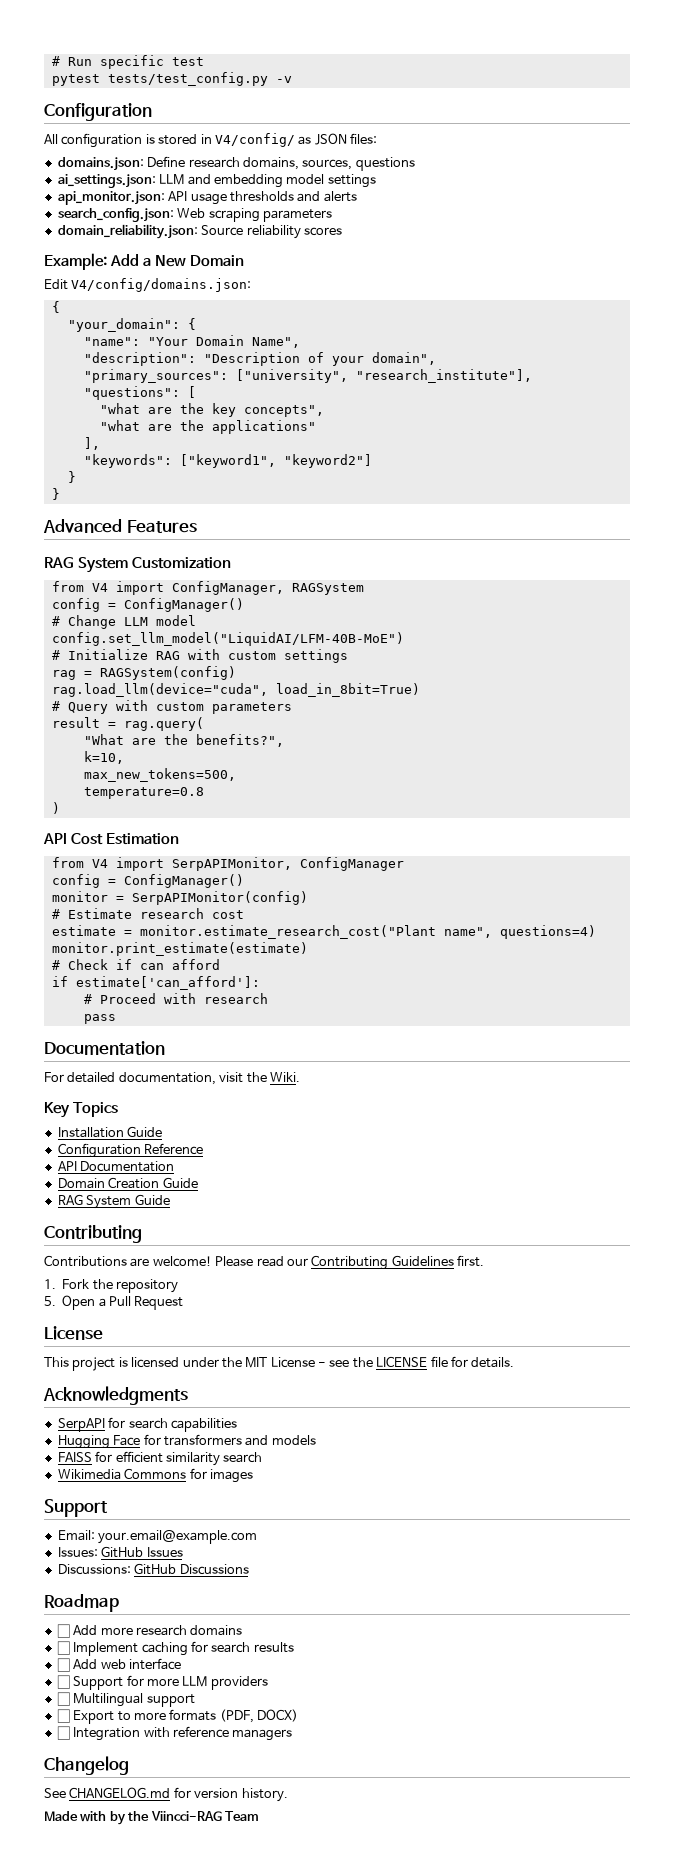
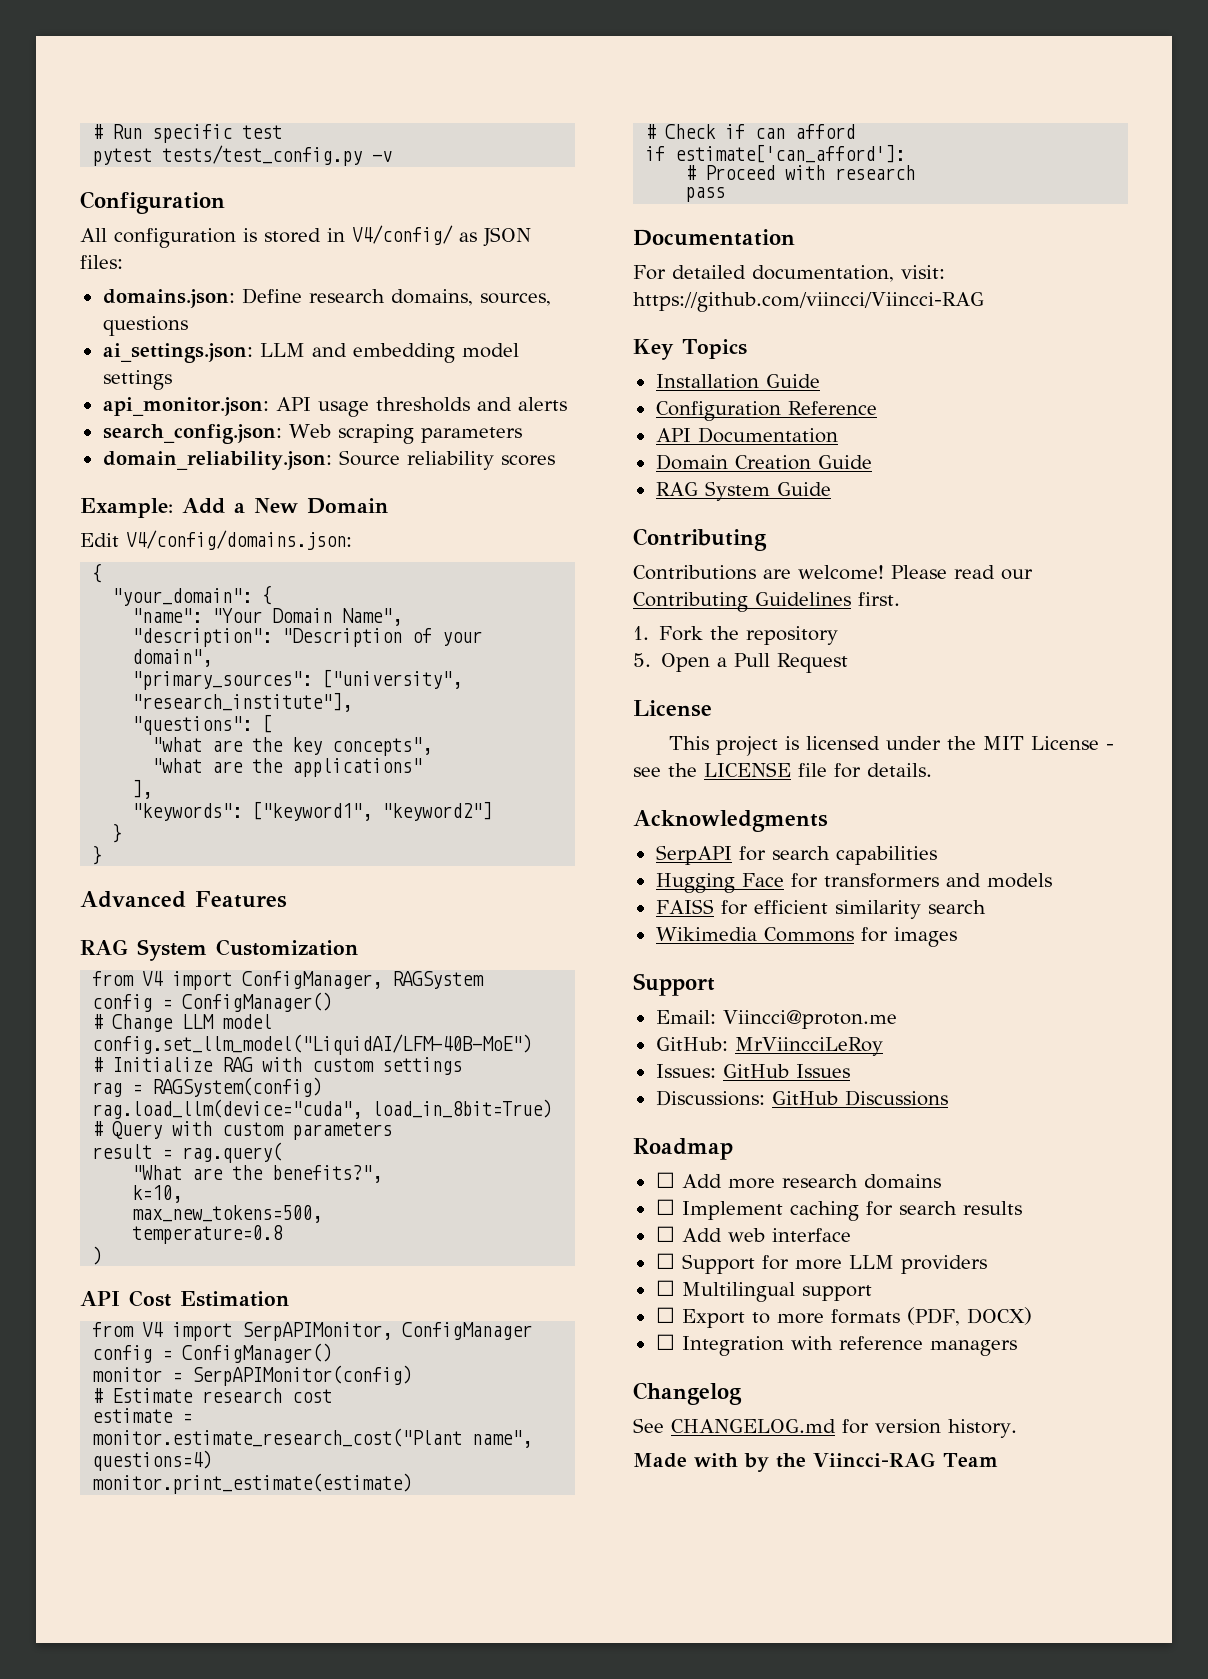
- For detailed documentation, visit the Wiki.
+ For detailed documentation, visit: https://github.com/viincci/Viincci-RAG
- Email: your.email@example.com
+ Email: Viincci@proton.me
+ GitHub: MrViincciLeRoy

